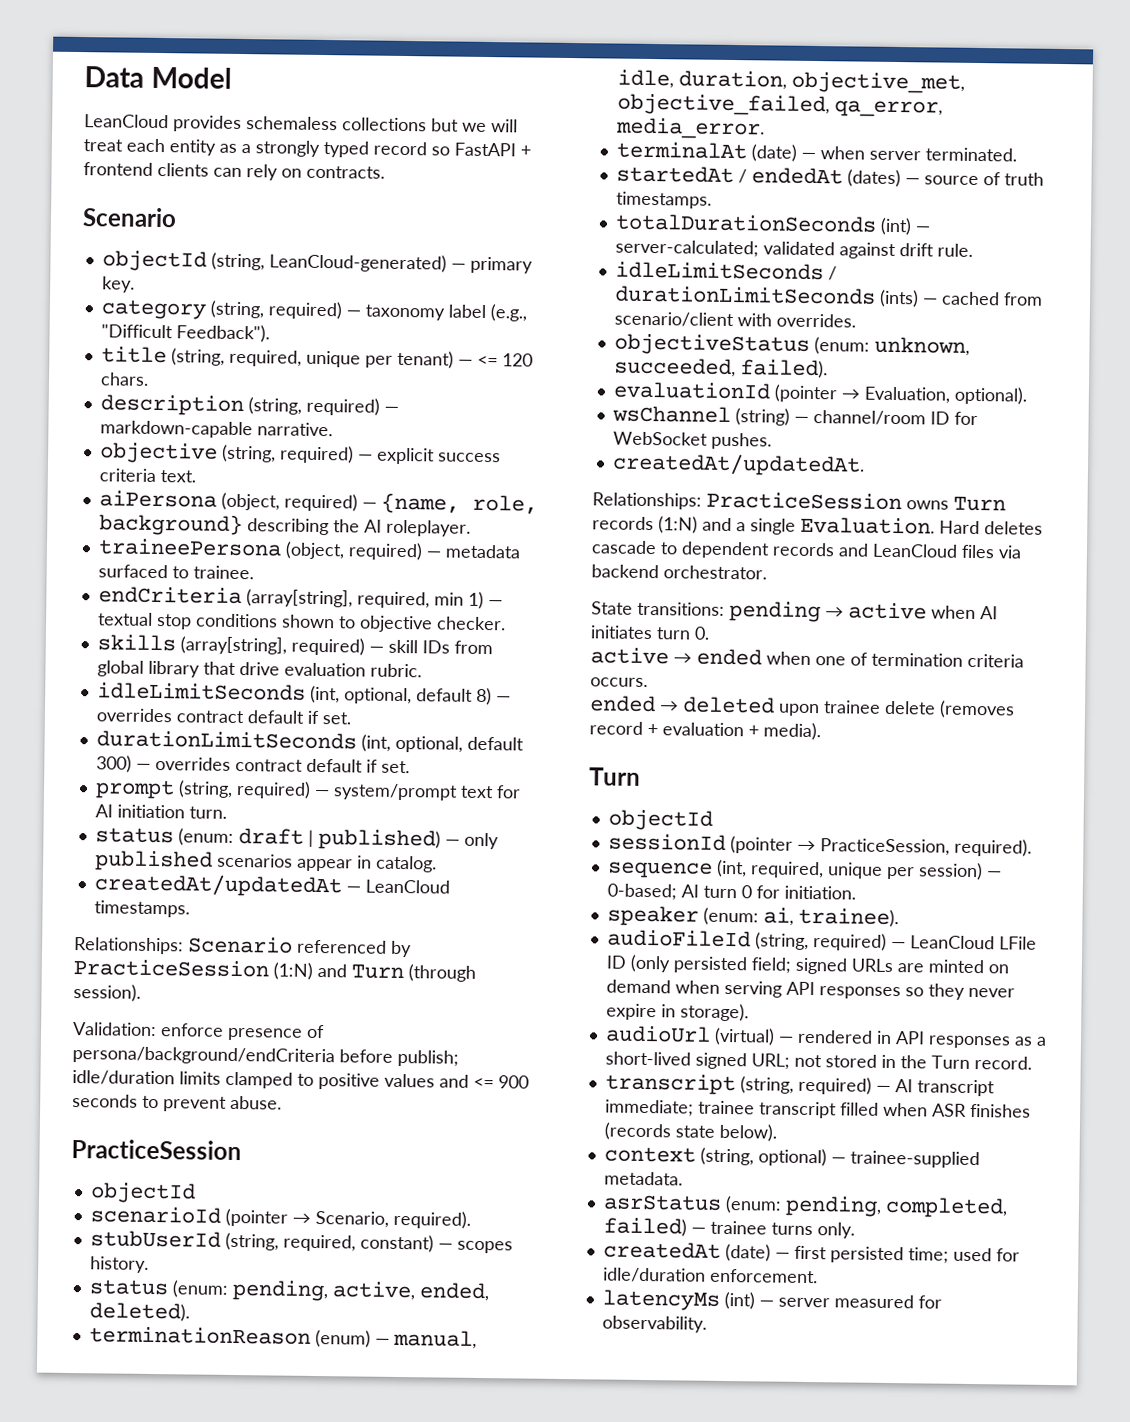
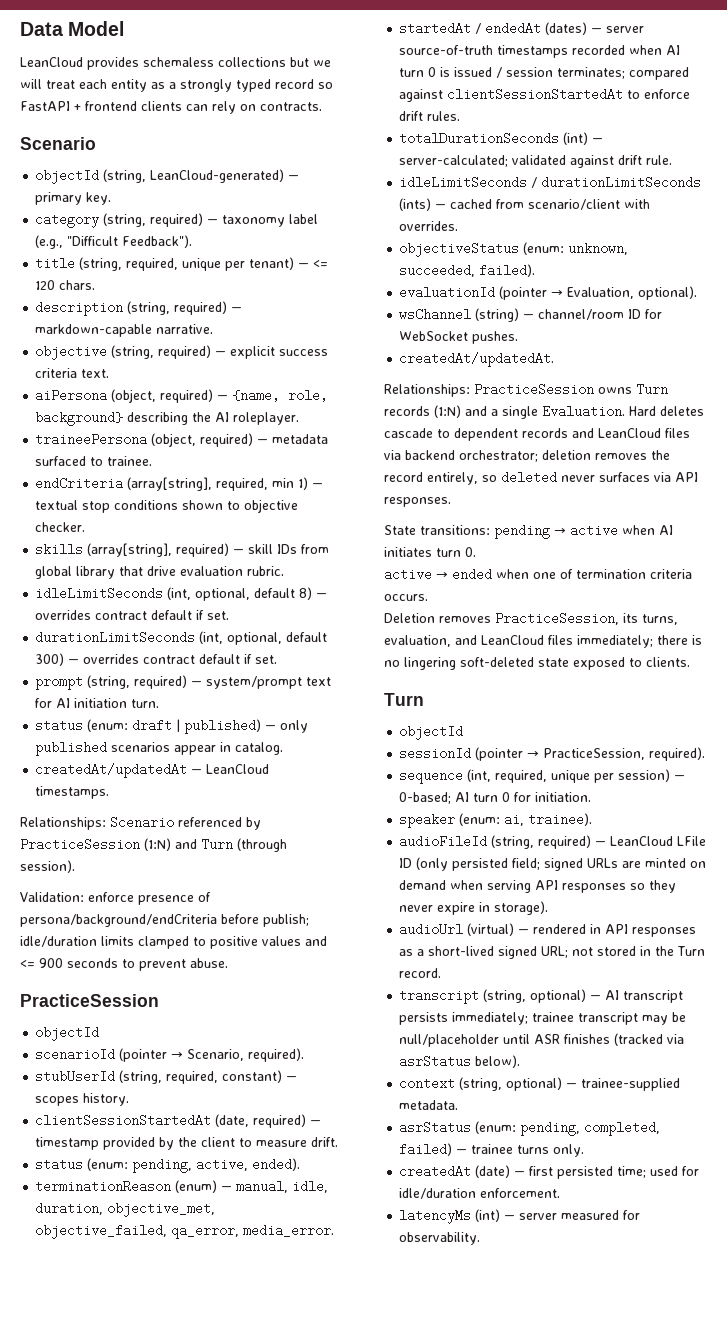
+ clientSessionStartedAt (date, required) — timestamp provided by the client to measure drift.
- status (enum: pending, active, ended, deleted).
+ status (enum: pending, active, ended).
- terminalAt (date) — when server terminated.
- startedAt / endedAt (dates) — source of truth timestamps.
+ startedAt / endedAt (dates) — server source-of-truth timestamps recorded when AI turn 0 is issued / session terminates; compared against clientSessionStartedAt to enforce drift rules.
- Hard deletes cascade to dependent records and LeanCloud files via backend orchestrator.
+ Hard deletes cascade to dependent records and LeanCloud files via backend orchestrator; deletion removes the record entirely, so deleted never surfaces via API responses.
- ended → deleted upon trainee delete (removes record + evaluation + media).
+ Deletion removes PracticeSession, its turns, evaluation, and LeanCloud files immediately; there is no lingering soft-deleted state exposed to clients.
- transcript (string, required) — AI transcript immediate; trainee transcript filled when ASR finishes (records state below).
+ transcript (string, optional) — AI transcript persists immediately; trainee transcript may be null/placeholder until ASR finishes (tracked via asrStatus below).

